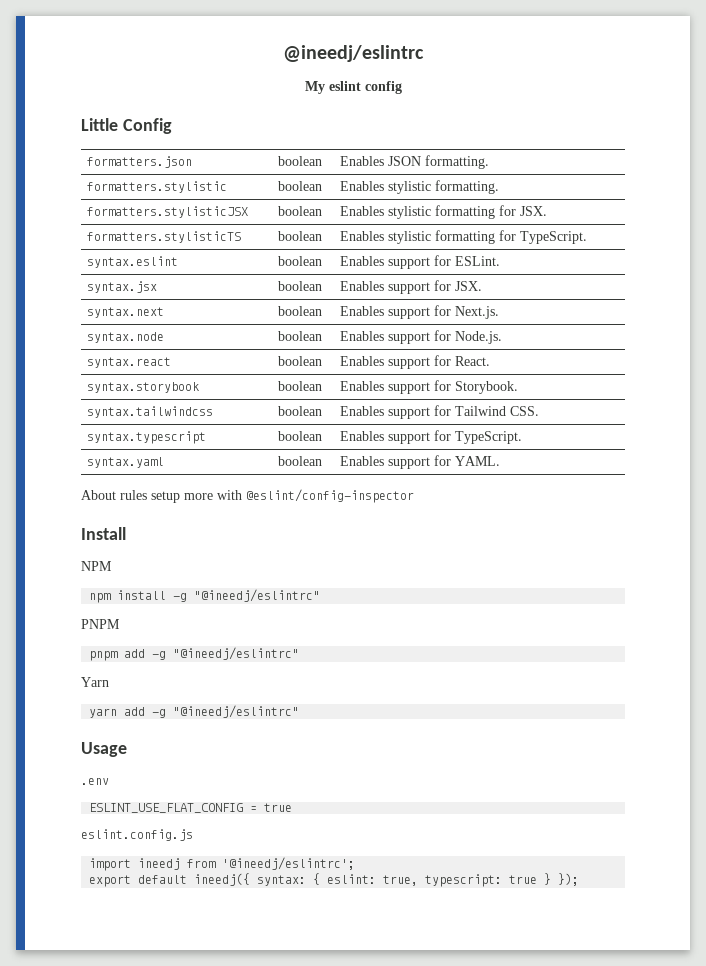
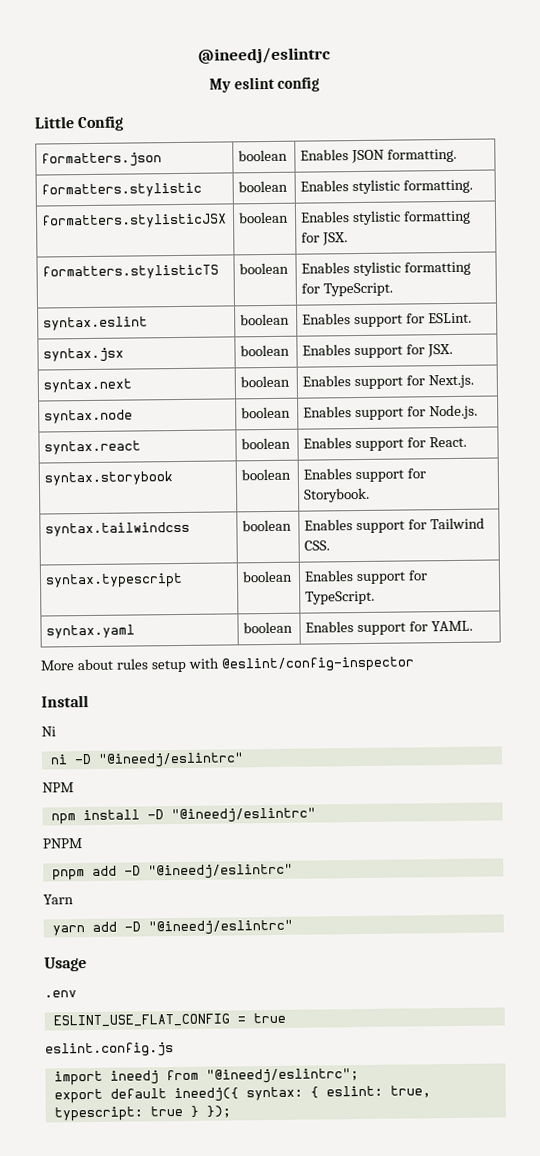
- About rules setup more with @eslint/config-inspector
+ More about rules setup with @eslint/config-inspector
+ Ni
+ ni -D "@ineedj/eslintrc"
- npm install -g "@ineedj/eslintrc"
+ npm install -D "@ineedj/eslintrc"
- pnpm add -g "@ineedj/eslintrc"
+ pnpm add -D "@ineedj/eslintrc"
- yarn add -g "@ineedj/eslintrc"
+ yarn add -D "@ineedj/eslintrc"
- import ineedj from '@ineedj/eslintrc';
+ import ineedj from "@ineedj/eslintrc";

